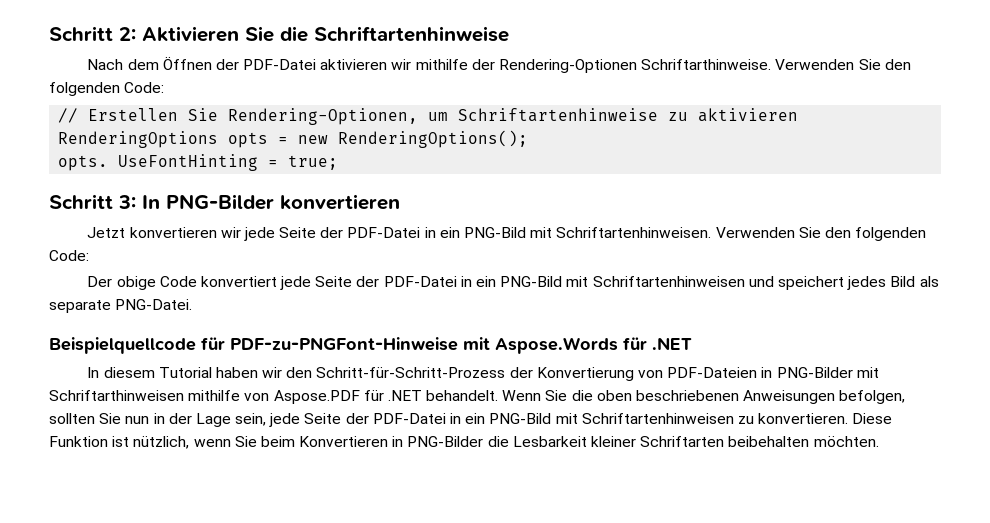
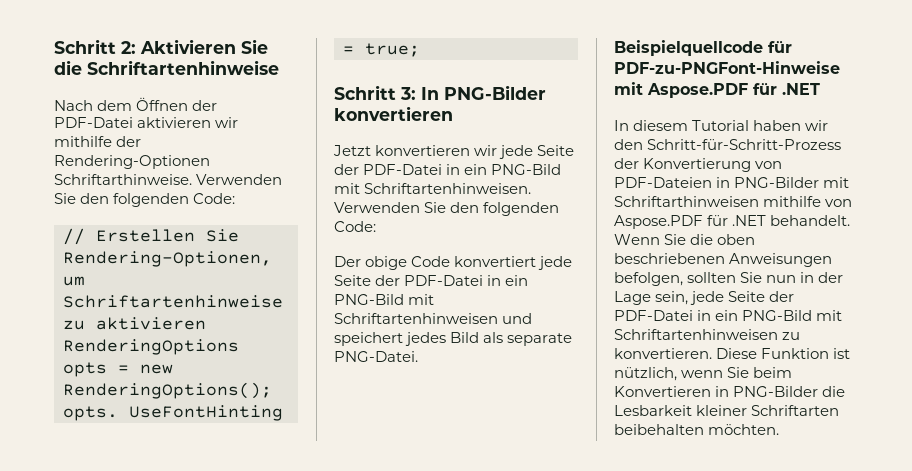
- Beispielquellcode für PDF-zu-PNGFont-Hinweise mit Aspose.Words für .NET
+ Beispielquellcode für PDF-zu-PNGFont-Hinweise mit Aspose.PDF für .NET

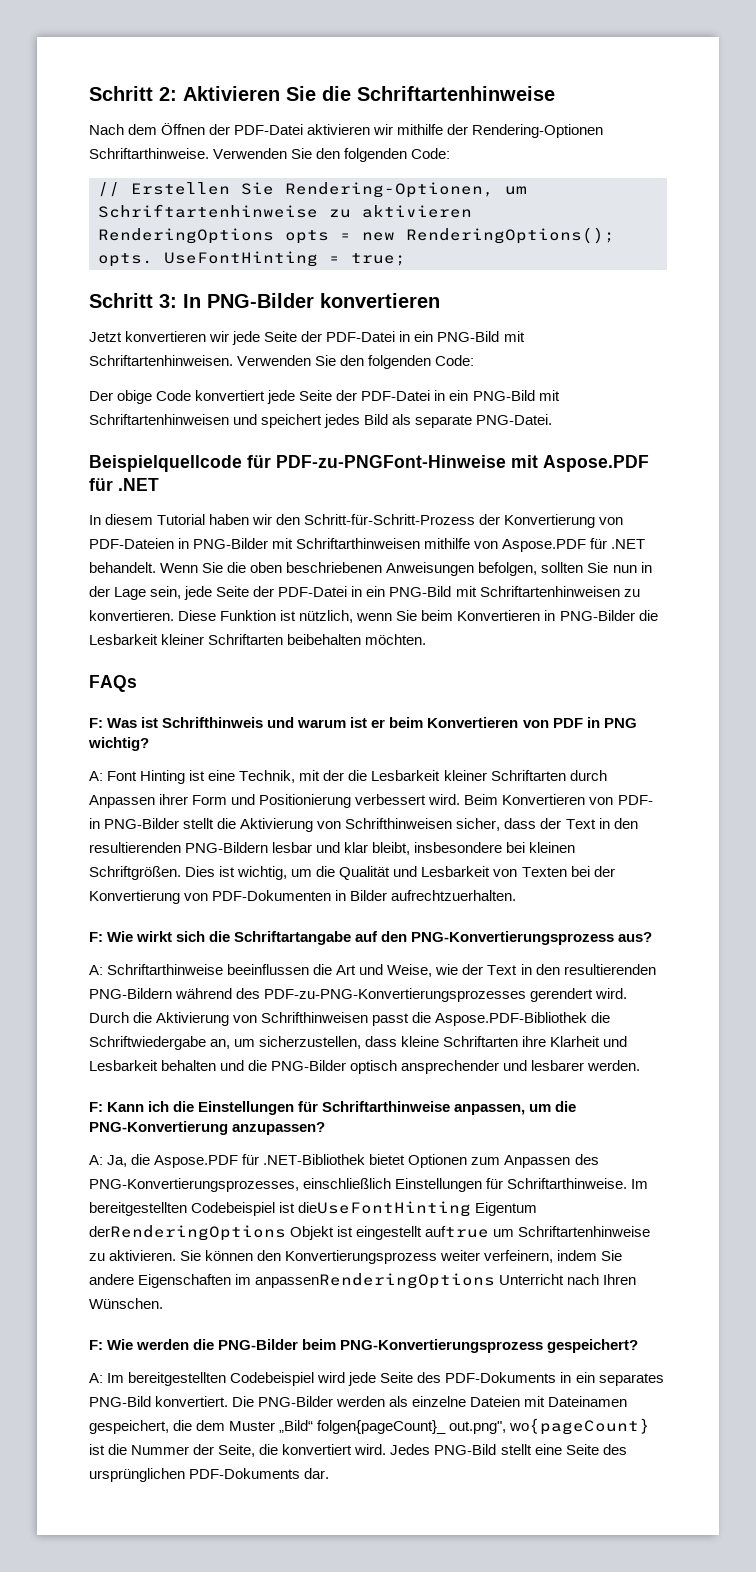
+ FAQs
+ F: Was ist Schrifthinweis und warum ist er beim Konvertieren von PDF in PNG wichtig?
+ A: Font Hinting ist eine Technik, mit der die Lesbarkeit kleiner Schriftarten durch Anpassen ihrer Form und Positionierung verbessert wird. Beim Konvertieren von PDF- in PNG-Bilder stellt die Aktivierung von Schrifthinweisen sicher, dass der Text in den resultierenden PNG-Bildern lesbar und klar bleibt, insbesondere bei kleinen Schriftgrößen. Dies ist wichtig, um die Qualität und Lesbarkeit von Texten bei der Konvertierung von PDF-Dokumenten in Bilder aufrechtzuerhalten.
+ F: Wie wirkt sich die Schriftartangabe auf den PNG-Konvertierungsprozess aus?
+ A: Schriftarthinweise beeinflussen die Art und Weise, wie der Text in den resultierenden PNG-Bildern während des PDF-zu-PNG-Konvertierungsprozesses gerendert wird. Durch die Aktivierung von Schrifthinweisen passt die Aspose.PDF-Bibliothek die Schriftwiedergabe an, um sicherzustellen, dass kleine Schriftarten ihre Klarheit und Lesbarkeit behalten und die PNG-Bilder optisch ansprechender und lesbarer werden.
+ F: Kann ich die Einstellungen für Schriftarthinweise anpassen, um die PNG-Konvertierung anzupassen?
+ A: Ja, die Aspose.PDF für .NET-Bibliothek bietet Optionen zum Anpassen des PNG-Konvertierungsprozesses, einschließlich Einstellungen für Schriftarthinweise. Im bereitgestellten Codebeispiel ist dieUseFontHinting Eigentum derRenderingOptions Objekt ist eingestellt auftrue um Schriftartenhinweise zu aktivieren. Sie können den Konvertierungsprozess weiter verfeinern, indem Sie andere Eigenschaften im anpassenRenderingOptions Unterricht nach Ihren Wünschen.
+ F: Wie werden die PNG-Bilder beim PNG-Konvertierungsprozess gespeichert?
+ A: Im bereitgestellten Codebeispiel wird jede Seite des PDF-Dokuments in ein separates PNG-Bild konvertiert. Die PNG-Bilder werden als einzelne Dateien mit Dateinamen gespeichert, die dem Muster „Bild“ folgen{pageCount}_ out.png", wo{pageCount} ist die Nummer der Seite, die konvertiert wird. Jedes PNG-Bild stellt eine Seite des ursprünglichen PDF-Dokuments dar.

